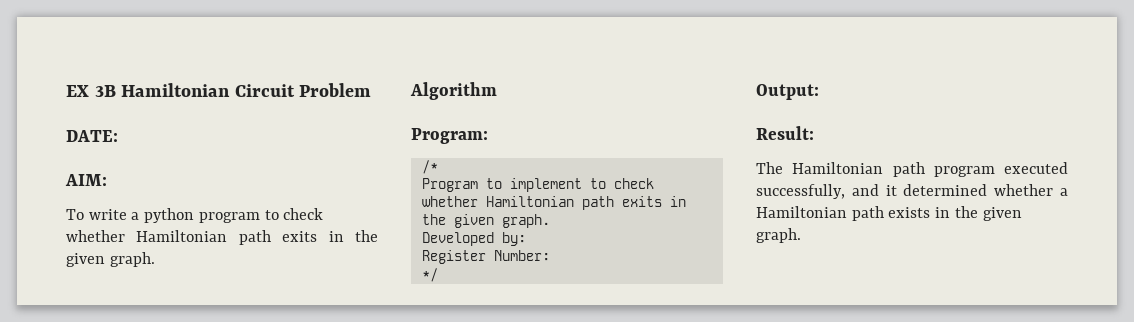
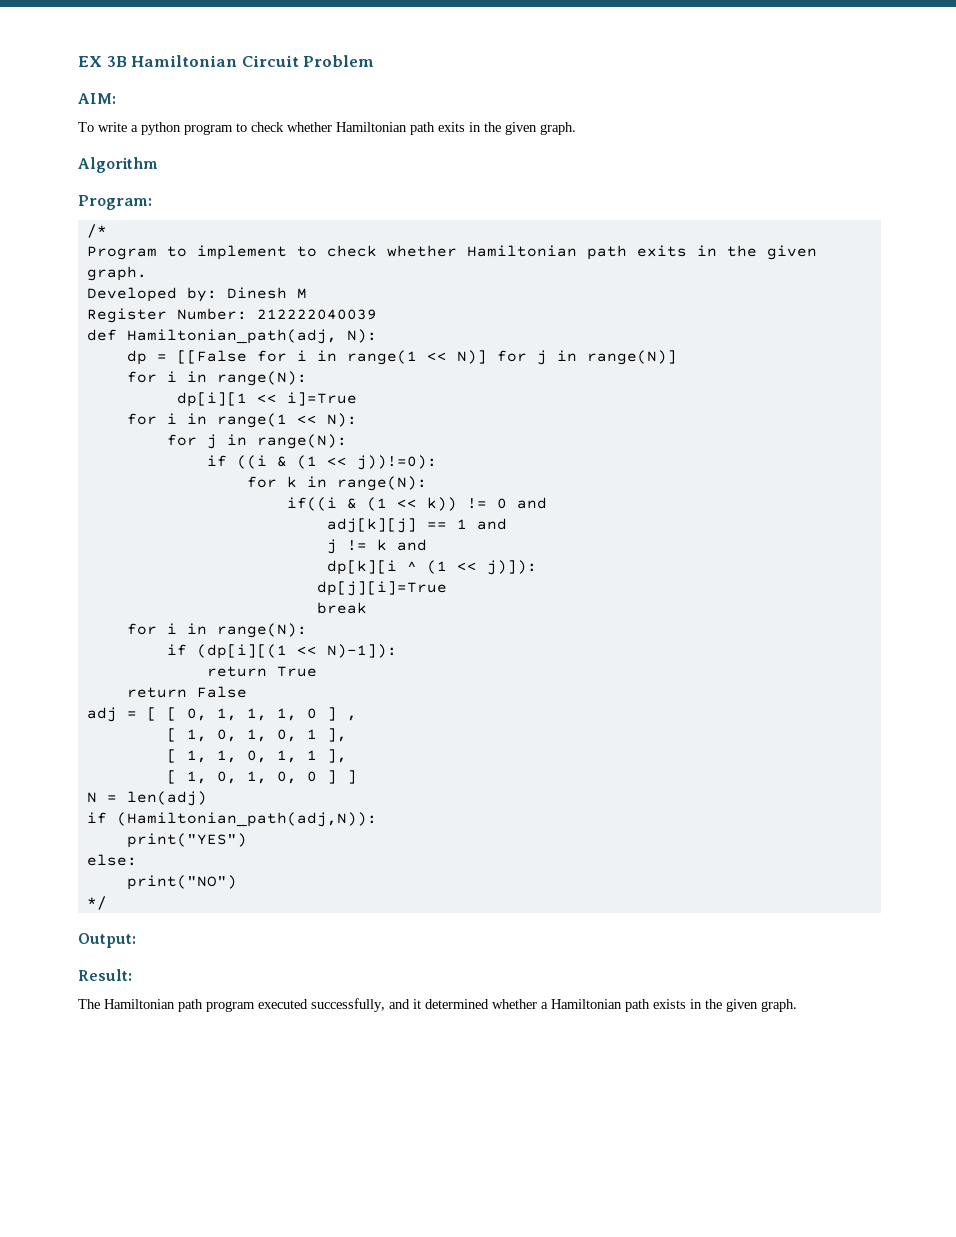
- DATE:
- Developed by:
+ Developed by: Dinesh M
- Register Number:
+ Register Number: 212222040039
+ def Hamiltonian_path(adj, N):
+ dp = [[False for i in range(1 << N)] for j in range(N)]
+ for i in range(N):
+ dp[i][1 << i]=True
+ for i in range(1 << N):
+ for j in range(N):
+ if ((i & (1 << j))!=0):
+ for k in range(N):
+ if((i & (1 << k)) != 0 and
+ adj[k][j] == 1 and
+ j != k and
+ dp[k][i ^ (1 << j)]):
+ dp[j][i]=True
+ break
+ for i in range(N):
+ if (dp[i][(1 << N)-1]):
+ return True
+ return False
+ adj = [ [ 0, 1, 1, 1, 0 ] ,
+ [ 1, 0, 1, 0, 1 ],
+ [ 1, 1, 0, 1, 1 ],
+ [ 1, 0, 1, 0, 0 ] ]
+ N = len(adj)
+ if (Hamiltonian_path(adj,N)):
+ print("YES")
+ else:
+ print("NO")

